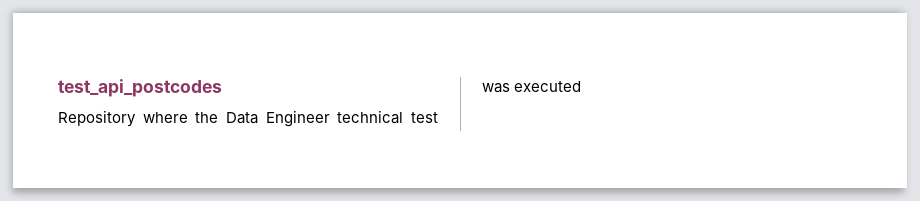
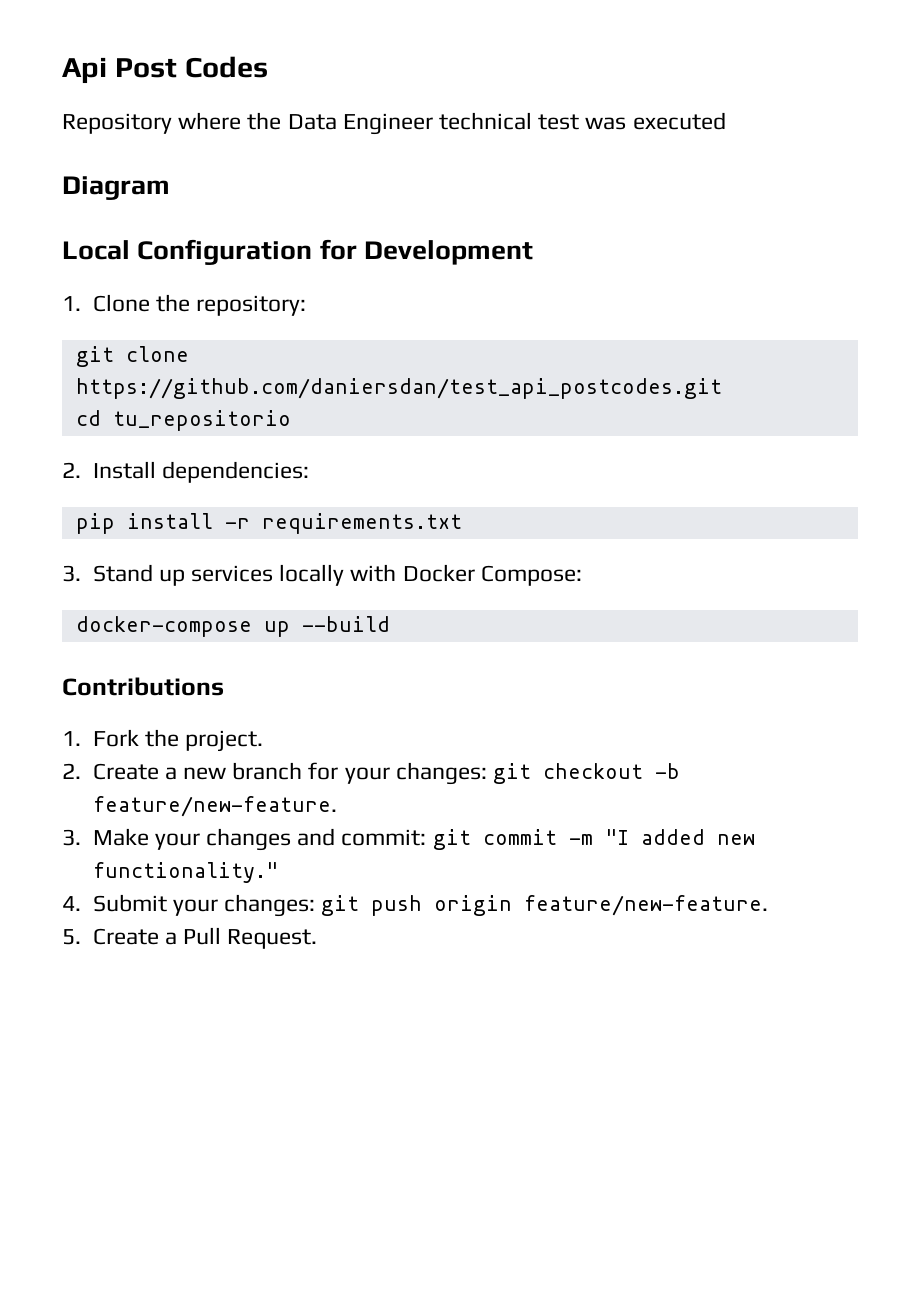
- test_api_postcodes
+ Api Post Codes
+ Diagram
+ Local Configuration for Development
+ 1. Clone the repository:
+ git clone https://github.com/daniersdan/test_api_postcodes.git
+ cd tu_repositorio
+ 2. Install dependencies:
+ pip install -r requirements.txt
+ 3. Stand up services locally with Docker Compose:
+ docker-compose up --build
+ Contributions
+ 1. Fork the project.
+ 2. Create a new branch for your changes: git checkout -b feature/new-feature.
+ 3. Make your changes and commit: git commit -m "I added new functionality."
+ 4. Submit your changes: git push origin feature/new-feature.
+ 5. Create a Pull Request.

